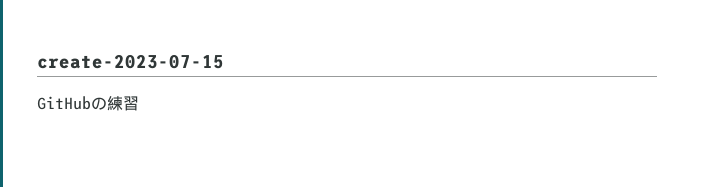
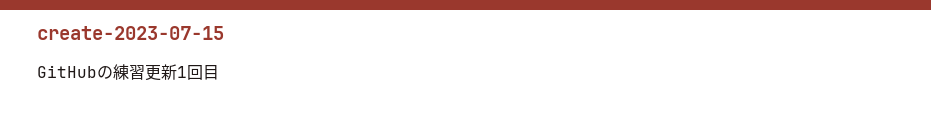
- GitHubの練習
+ GitHubの練習更新1回目

